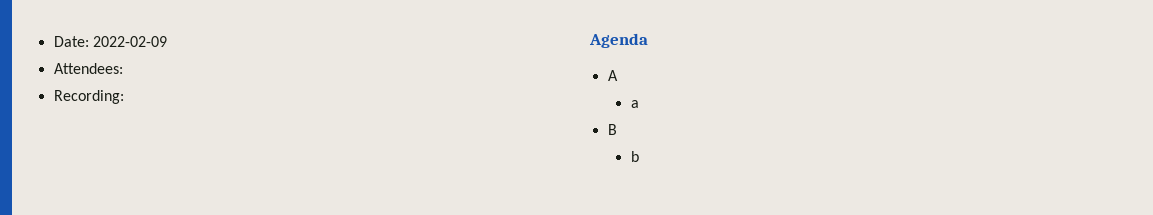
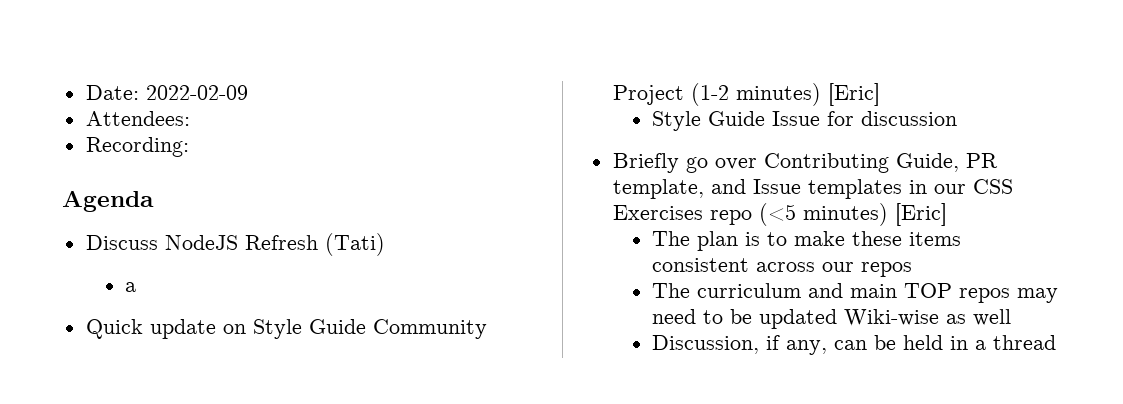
- A
+ Discuss NodeJS Refresh (Tati)
  a
- B
- b
+ Quick update on Style Guide Community Project (1-2 minutes) [Eric]
+ Style Guide Issue for discussion
+ Briefly go over Contributing Guide, PR template, and Issue templates in our CSS Exercises repo (<5 minutes) [Eric]
+ The plan is to make these items consistent across our repos
+ The curriculum and main TOP repos may need to be updated Wiki-wise as well
+ Discussion, if any, can be held in a thread

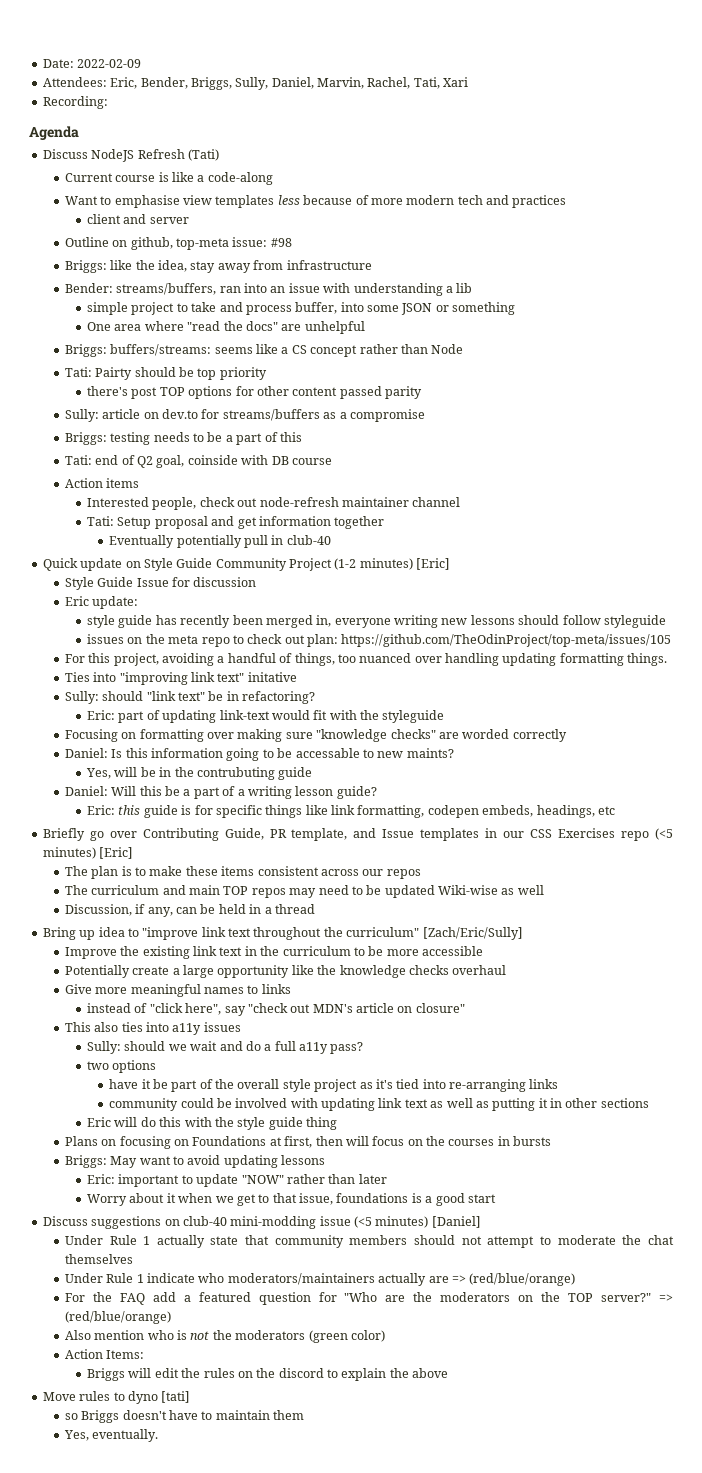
- Attendees:
+ Attendees: Eric, Bender, Briggs, Sully, Daniel, Marvin, Rachel, Tati, Xari
  Discuss NodeJS Refresh (Tati)
- a
+ Current course is like a code-along
+ Want to emphasise view templates less because of more modern tech and practices
+ client and server
+ Outline on github, top-meta issue: #98
+ Briggs: like the idea, stay away from infrastructure
+ Bender: streams/buffers, ran into an issue with understanding a lib
+ simple project to take and process buffer, into some JSON or something
+ One area where "read the docs" are unhelpful
+ Briggs: buffers/streams: seems like a CS concept rather than Node
+ Tati: Pairty should be top priority
+ there's post TOP options for other content passed parity
+ Sully: article on dev.to for streams/buffers as a compromise
+ Briggs: testing needs to be a part of this
+ Tati: end of Q2 goal, coinside with DB course
+ Action items
+ Interested people, check out node-refresh maintainer channel
+ Tati: Setup proposal and get information together
+ Eventually potentially pull in club-40
+ Eric update:
+ style guide has recently been merged in, everyone writing new lessons should follow styleguide
+ issues on the meta repo to check out plan: https://github.com/TheOdinProject/top-meta/issues/105
+ For this project, avoiding a handful of things, too nuanced over handling updating formatting things.
+ Ties into "improving link text" initative
+ Sully: should "link text" be in refactoring?
+ Eric: part of updating link-text would fit with the styleguide
+ Focusing on formatting over making sure "knowledge checks" are worded correctly
+ Daniel: Is this information going to be accessable to new maints?
+ Yes, will be in the contrubuting guide
+ Daniel: Will this be a part of a writing lesson guide?
+ Eric: this guide is for specific things like link formatting, codepen embeds, headings, etc
+ Bring up idea to "improve link text throughout the curriculum" [Zach/Eric/Sully]
+ Improve the existing link text in the curriculum to be more accessible
+ Potentially create a large opportunity like the knowledge checks overhaul
+ Give more meaningful names to links
+ instead of "click here", say "check out MDN's article on closure"
+ This also ties into a11y issues
+ Sully: should we wait and do a full a11y pass?
+ two options
+ have it be part of the overall style project as it's tied into re-arranging links
+ community could be involved with updating link text as well as putting it in other sections
+ Eric will do this with the style guide thing
+ Plans on focusing on Foundations at first, then will focus on the courses in bursts
+ Briggs: May want to avoid updating lessons
+ Eric: important to update "NOW" rather than later
+ Worry about it when we get to that issue, foundations is a good start
+ Discuss suggestions on club-40 mini-modding issue (<5 minutes) [Daniel]
+ Under Rule 1 actually state that community members should not attempt to moderate the chat themselves
+ Under Rule 1 indicate who moderators/maintainers actually are => (red/blue/orange)
+ For the FAQ add a featured question for "Who are the moderators on the TOP server?" => (red/blue/orange)
+ Also mention who is not the moderators (green color)
+ Action Items:
+ Briggs will edit the rules on the discord to explain the above
+ Move rules to dyno [tati]
+ so Briggs doesn't have to maintain them
+ Yes, eventually.

